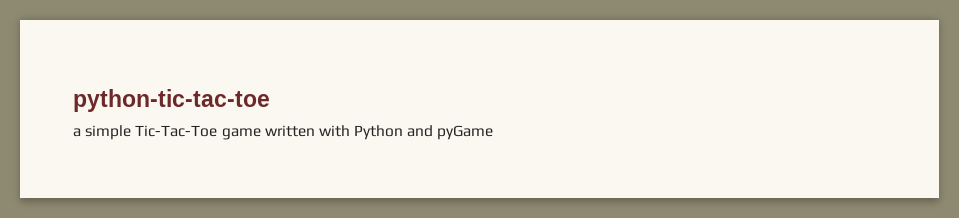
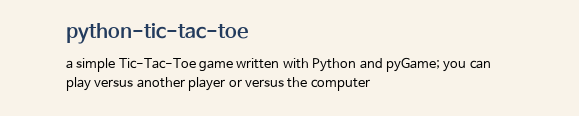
- a simple Tic-Tac-Toe game written with Python and pyGame
+ a simple Tic-Tac-Toe game written with Python and pyGame; you can play versus another player or versus the computer

